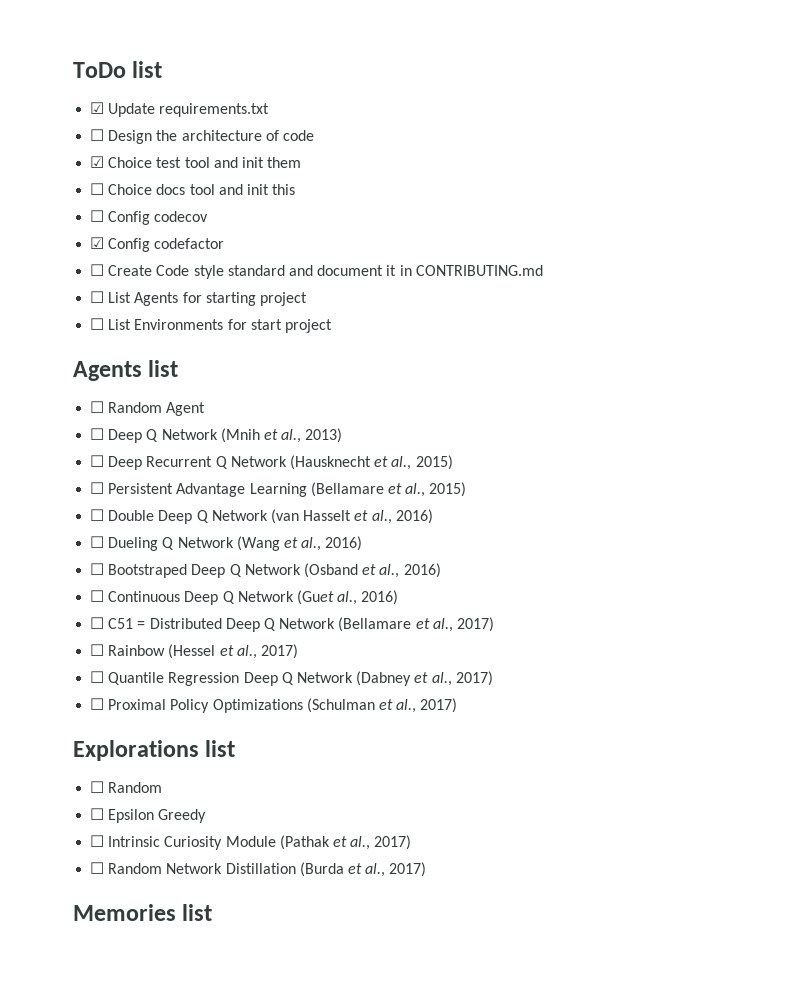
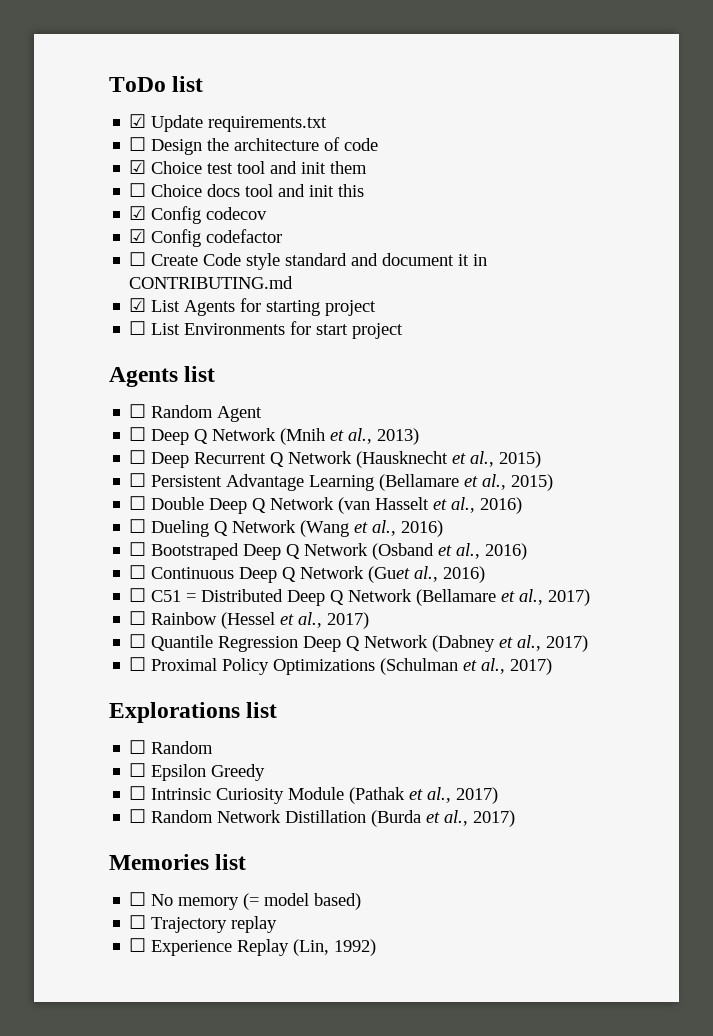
- ☐ Config codecov
+ ☑ Config codecov
- ☐ List Agents for starting project
+ ☑ List Agents for starting project
+ ☐ No memory (= model based)
+ ☐ Trajectory replay
+ ☐ Experience Replay (Lin, 1992)

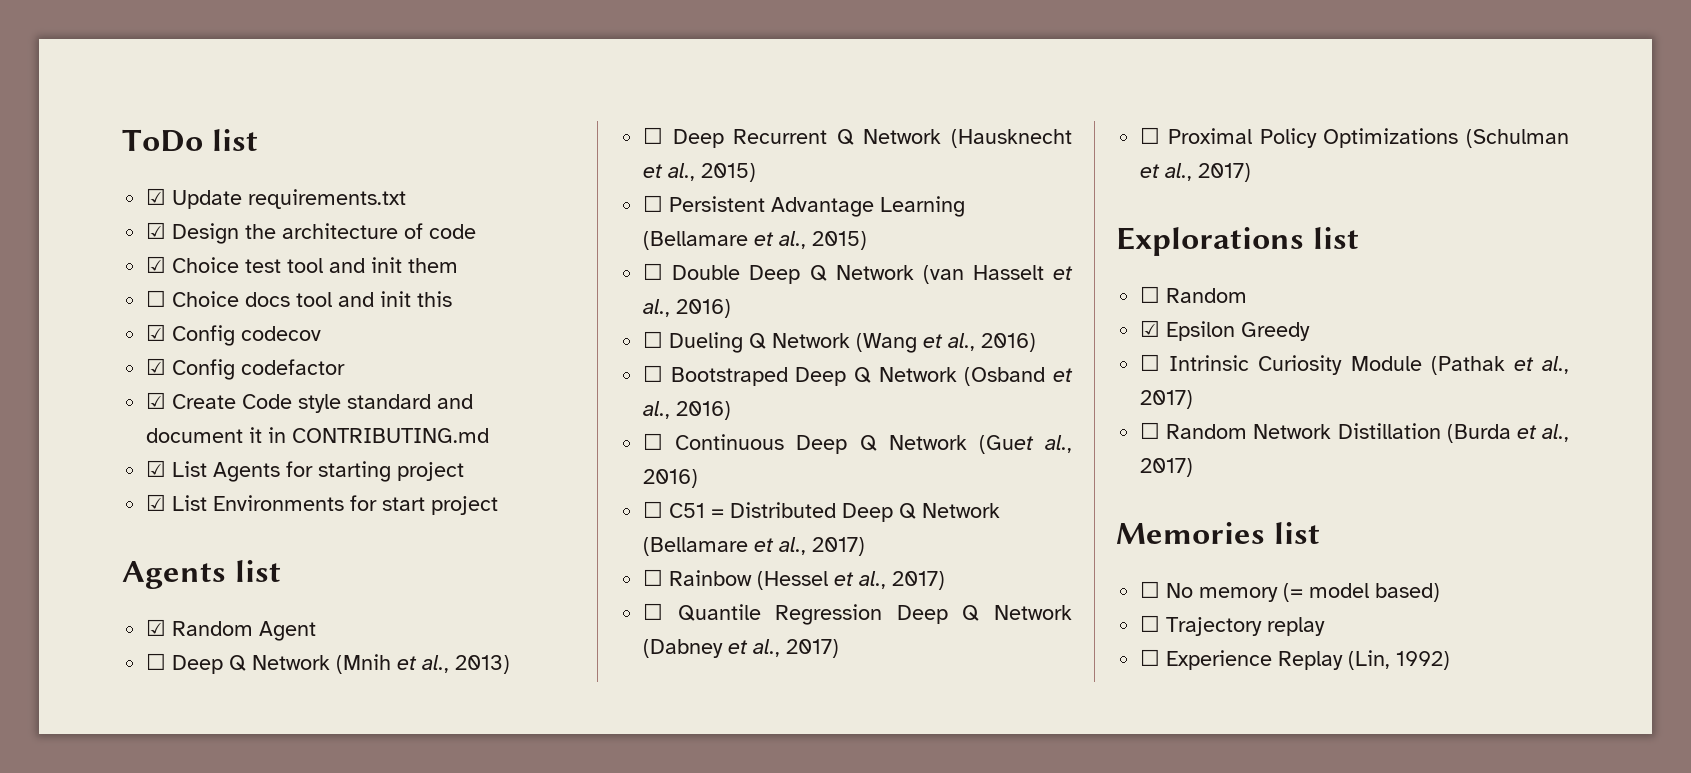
- ☐ Design the architecture of code
+ ☑ Design the architecture of code
- ☐ Create Code style standard and document it in CONTRIBUTING.md
+ ☑ Create Code style standard and document it in CONTRIBUTING.md
- ☐ List Environments for start project
+ ☑ List Environments for start project
- ☐ Random Agent
+ ☑ Random Agent
- ☐ Epsilon Greedy
+ ☑ Epsilon Greedy

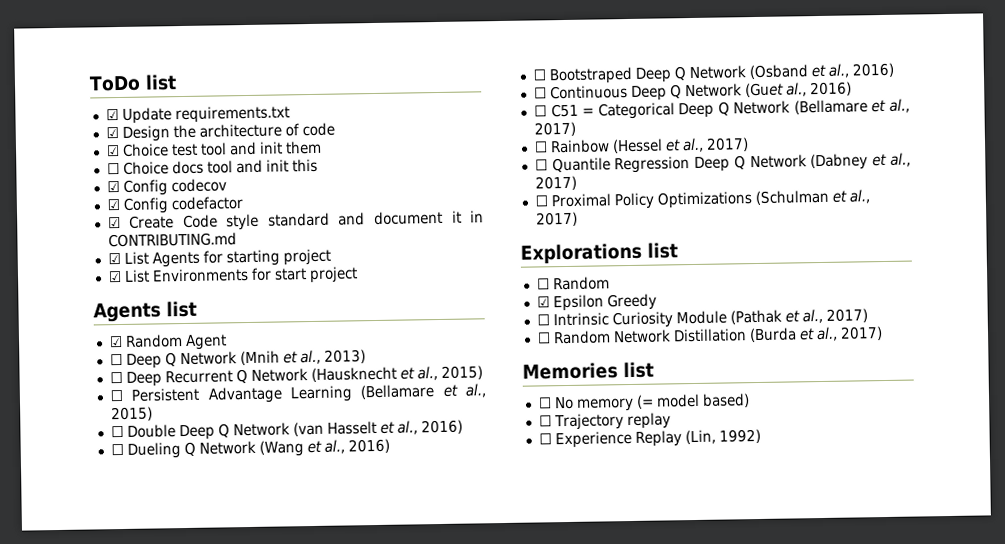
- ☐ C51 = Distributed Deep Q Network (Bellamare et al., 2017)
+ ☐ C51 = Categorical Deep Q Network (Bellamare et al., 2017)

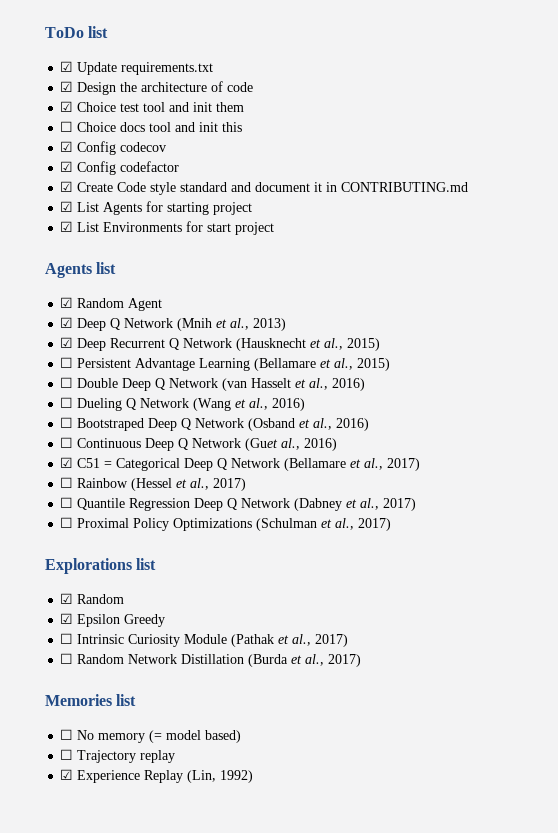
- ☐ Deep Q Network (Mnih et al., 2013)
+ ☑ Deep Q Network (Mnih et al., 2013)
- ☐ Deep Recurrent Q Network (Hausknecht et al., 2015)
+ ☑ Deep Recurrent Q Network (Hausknecht et al., 2015)
- ☐ C51 = Categorical Deep Q Network (Bellamare et al., 2017)
+ ☑ C51 = Categorical Deep Q Network (Bellamare et al., 2017)
  Explorations list
- ☐ Random
+ ☑ Random
- ☐ Experience Replay (Lin, 1992)
+ ☑ Experience Replay (Lin, 1992)

